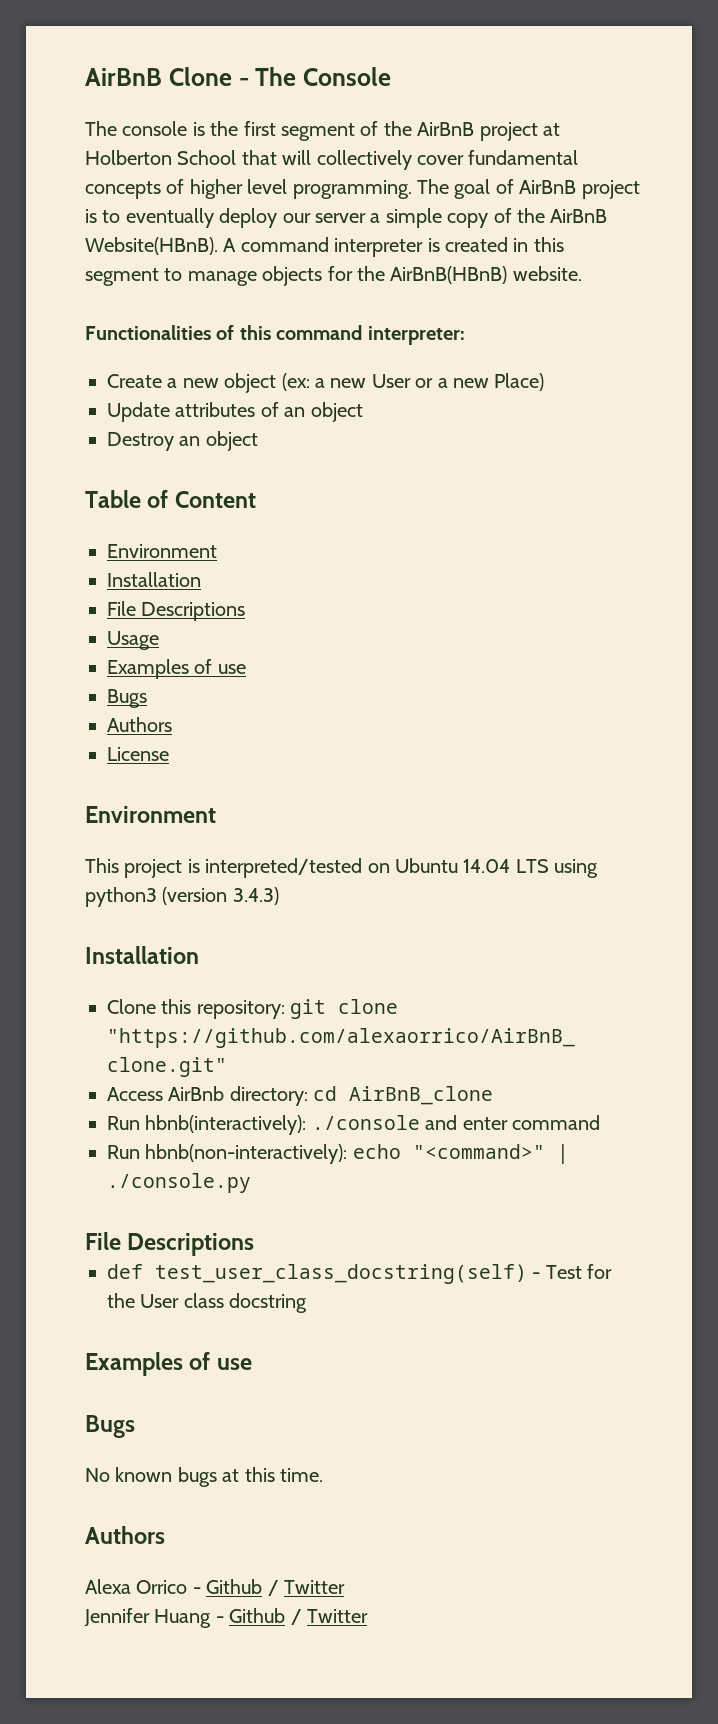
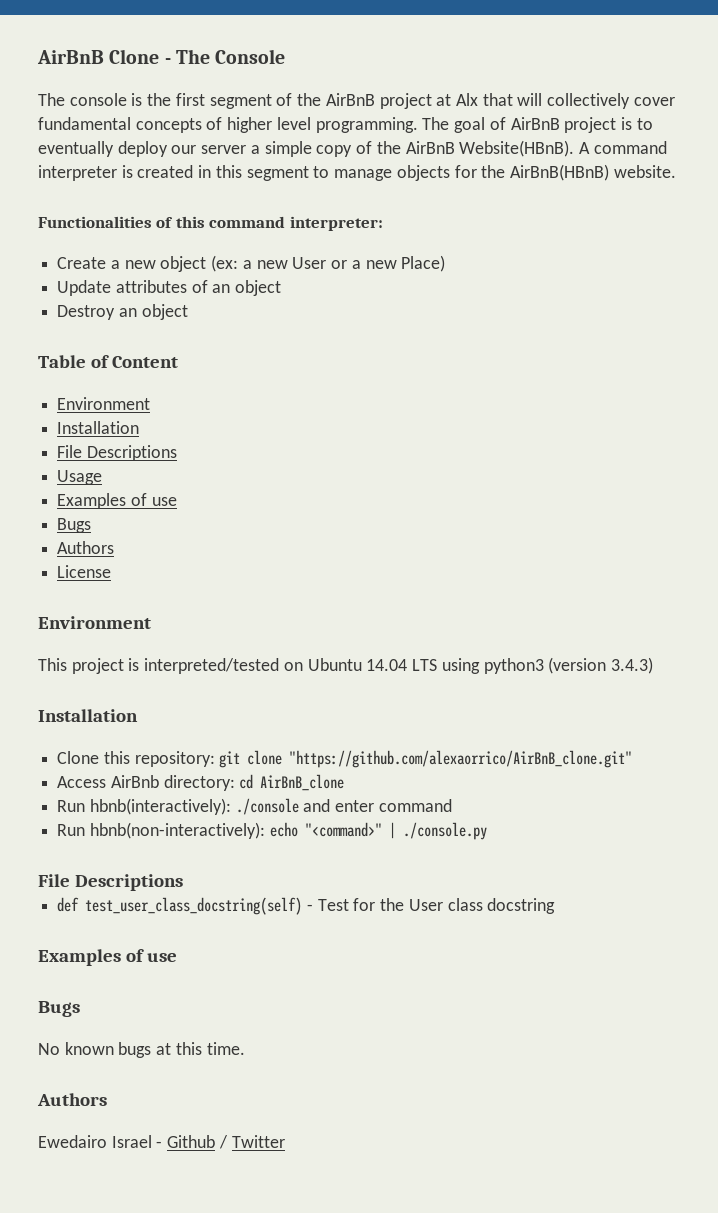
- The console is the first segment of the AirBnB project at Holberton School that will collectively cover fundamental concepts of higher level programming.
+ The console is the first segment of the AirBnB project at Alx that will collectively cover fundamental concepts of higher level programming.
- Alexa Orrico - Github / Twitter
- Jennifer Huang - Github / Twitter
+ Ewedairo Israel - Github / Twitter

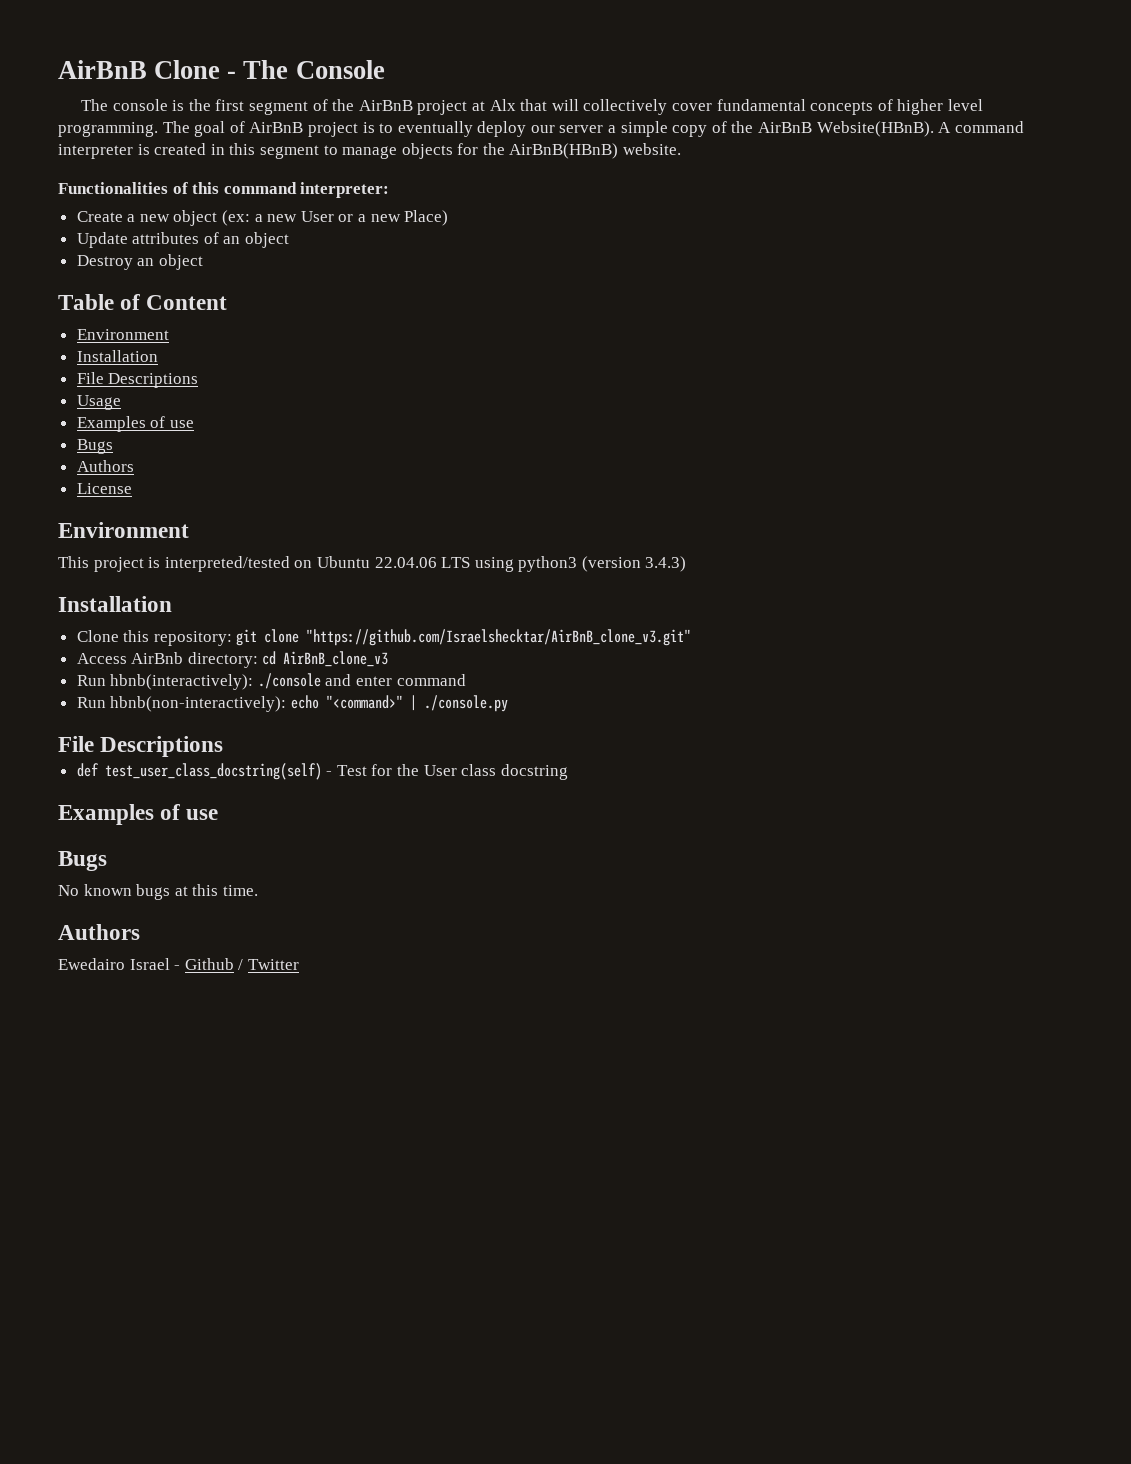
- This project is interpreted/tested on Ubuntu 14.04 LTS using python3 (version 3.4.3)
+ This project is interpreted/tested on Ubuntu 22.04.06 LTS using python3 (version 3.4.3)
- Clone this repository: git clone "https://github.com/alexaorrico/AirBnB_clone.git"
+ Clone this repository: git clone "https://github.com/Israelshecktar/AirBnB_clone_v3.git"
- Access AirBnb directory: cd AirBnB_clone
+ Access AirBnb directory: cd AirBnB_clone_v3

